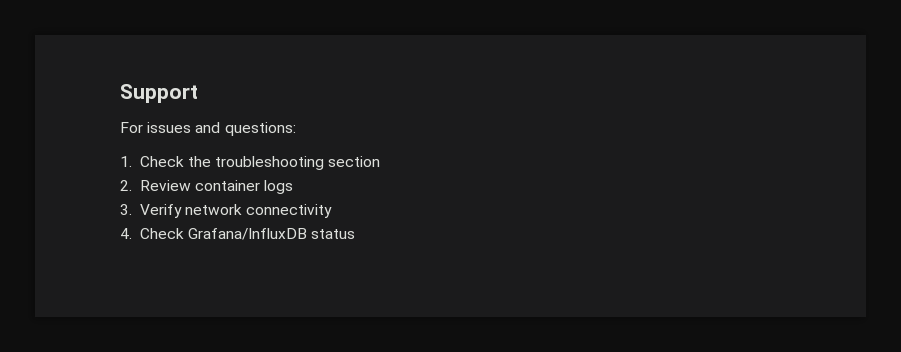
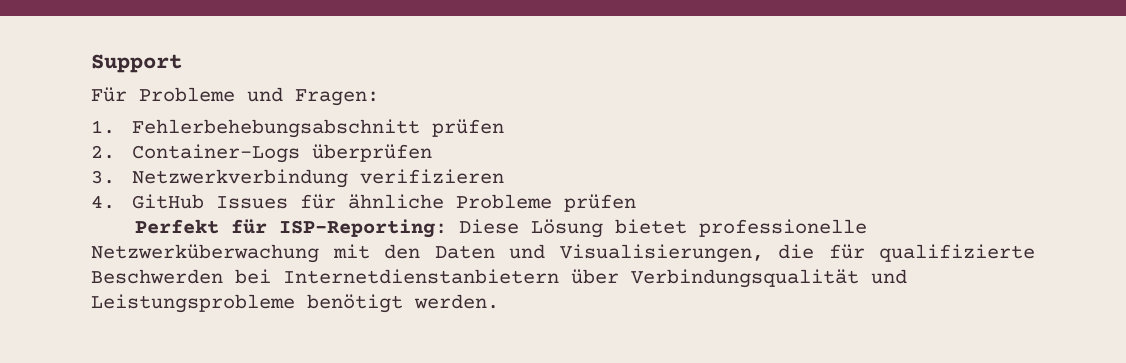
- For issues and questions:
- 1. Check the troubleshooting section
- 2. Review container logs
- 3. Verify network connectivity
- 4. Check Grafana/InfluxDB status
+ Für Probleme und Fragen:
+ 1. Fehlerbehebungsabschnitt prüfen
+ 2. Container-Logs überprüfen
+ 3. Netzwerkverbindung verifizieren
+ 4. GitHub Issues für ähnliche Probleme prüfen
+ Perfekt für ISP-Reporting: Diese Lösung bietet professionelle Netzwerküberwachung mit den Daten und Visualisierungen, die für qualifizierte Beschwerden bei Internetdienstanbietern über Verbindungsqualität und Leistungsprobleme benötigt werden.

